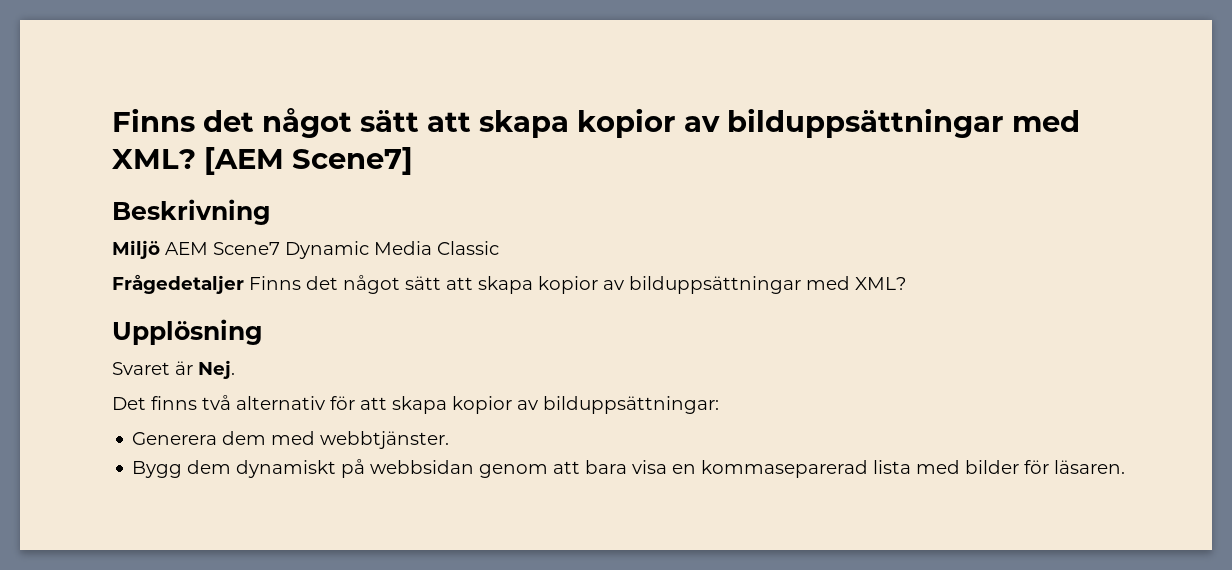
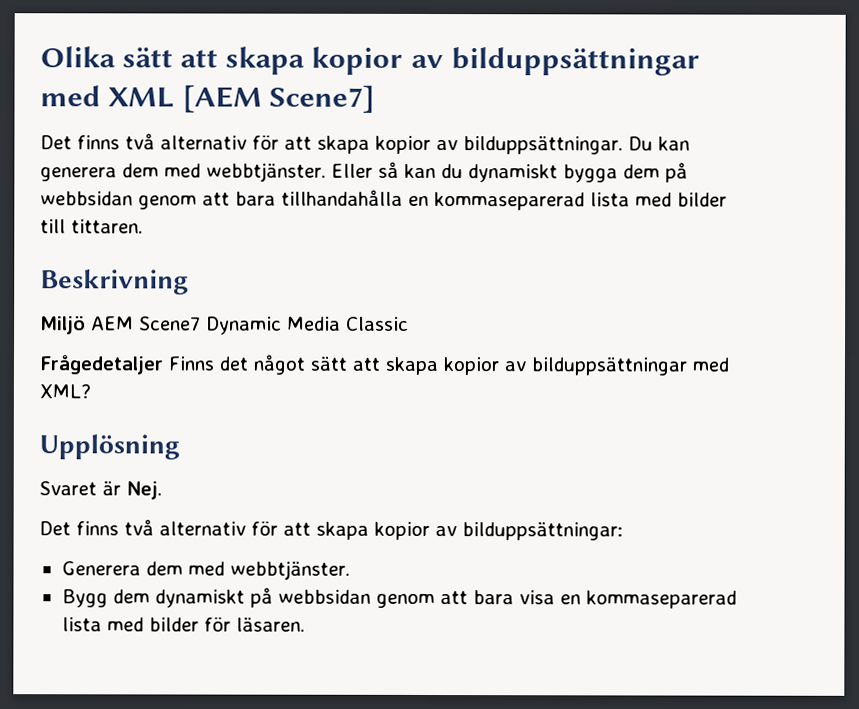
- Finns det något sätt att skapa kopior av bilduppsättningar med XML? [AEM Scene7]
+ Olika sätt att skapa kopior av bilduppsättningar med XML [AEM Scene7]
+ Det finns två alternativ för att skapa kopior av bilduppsättningar. Du kan generera dem med webbtjänster. Eller så kan du dynamiskt bygga dem på webbsidan genom att bara tillhandahålla en kommaseparerad lista med bilder till tittaren.

